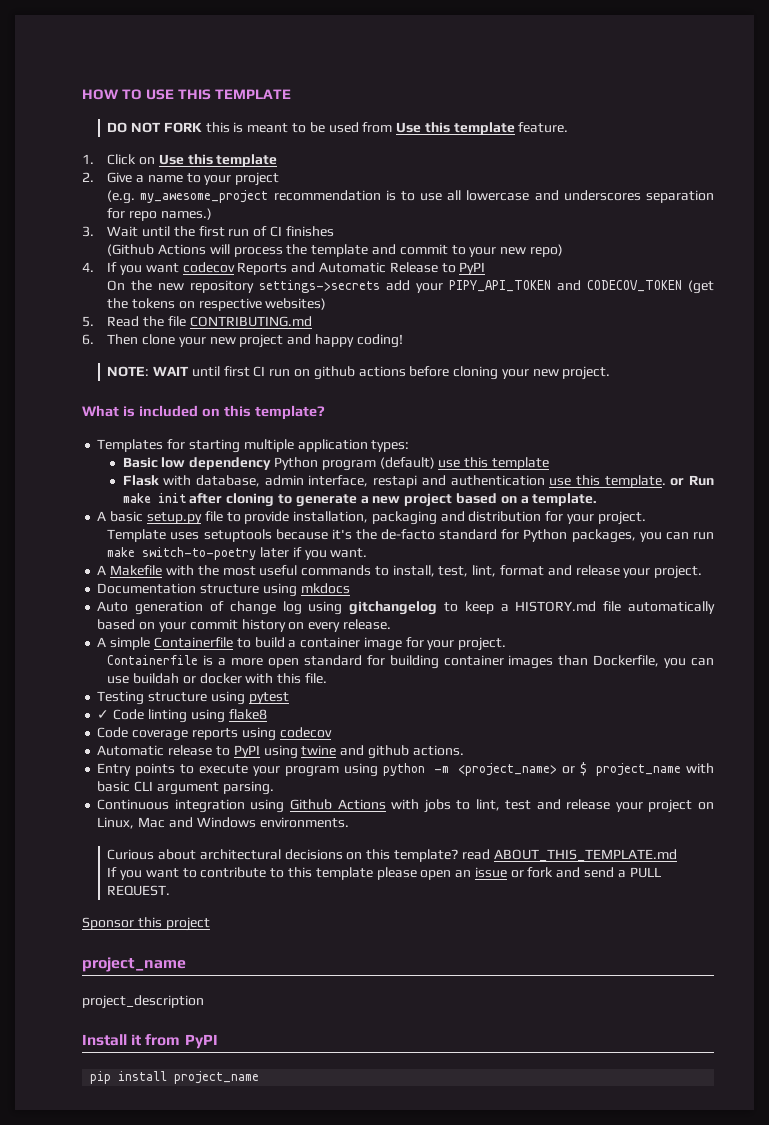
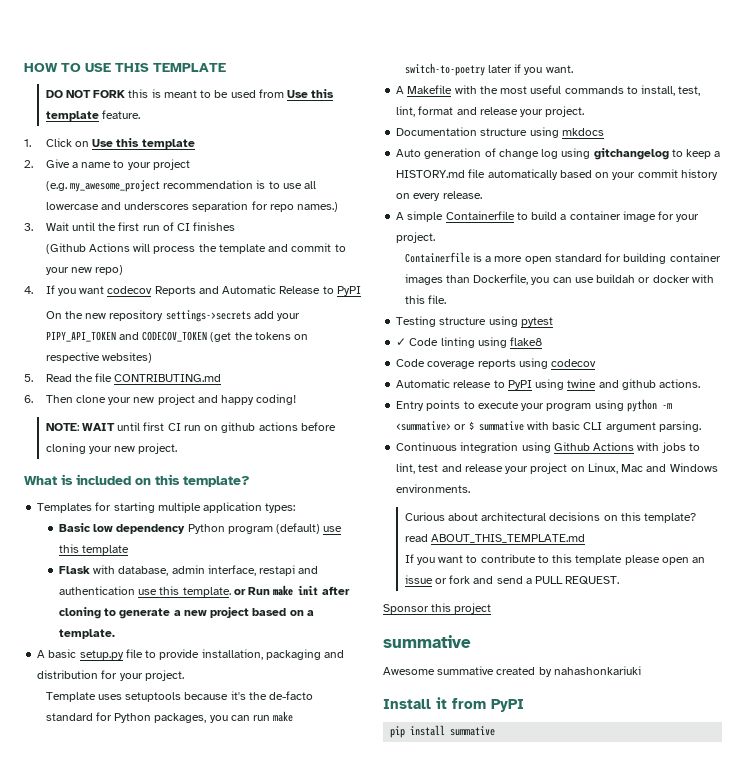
- Entry points to execute your program using python -m <project_name> or $ project_name with basic CLI argument parsing.
+ Entry points to execute your program using python -m <summative> or $ summative with basic CLI argument parsing.
  Sponsor this project
- project_name
- project_description
+ summative
+ Awesome summative created by nahashonkariuki
- pip install project_name
+ pip install summative

